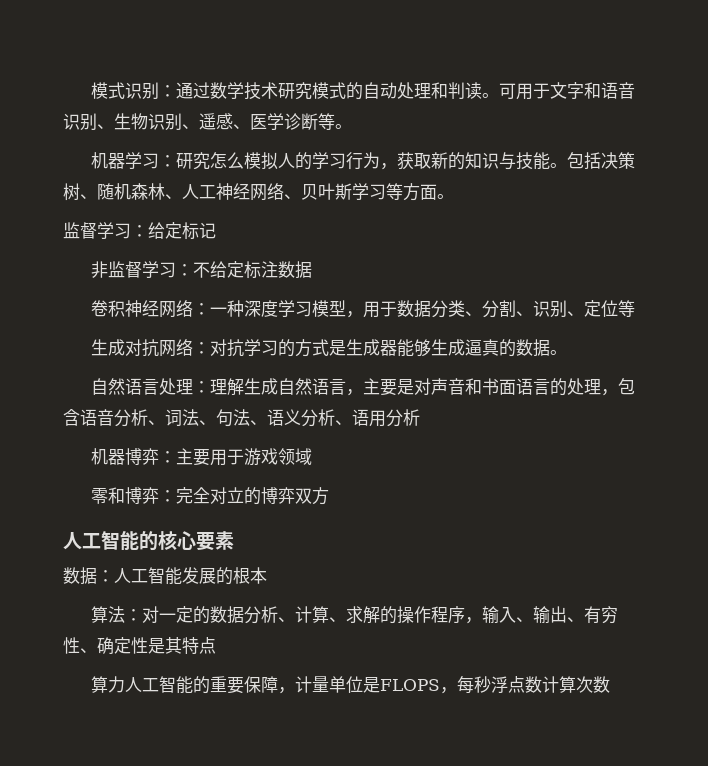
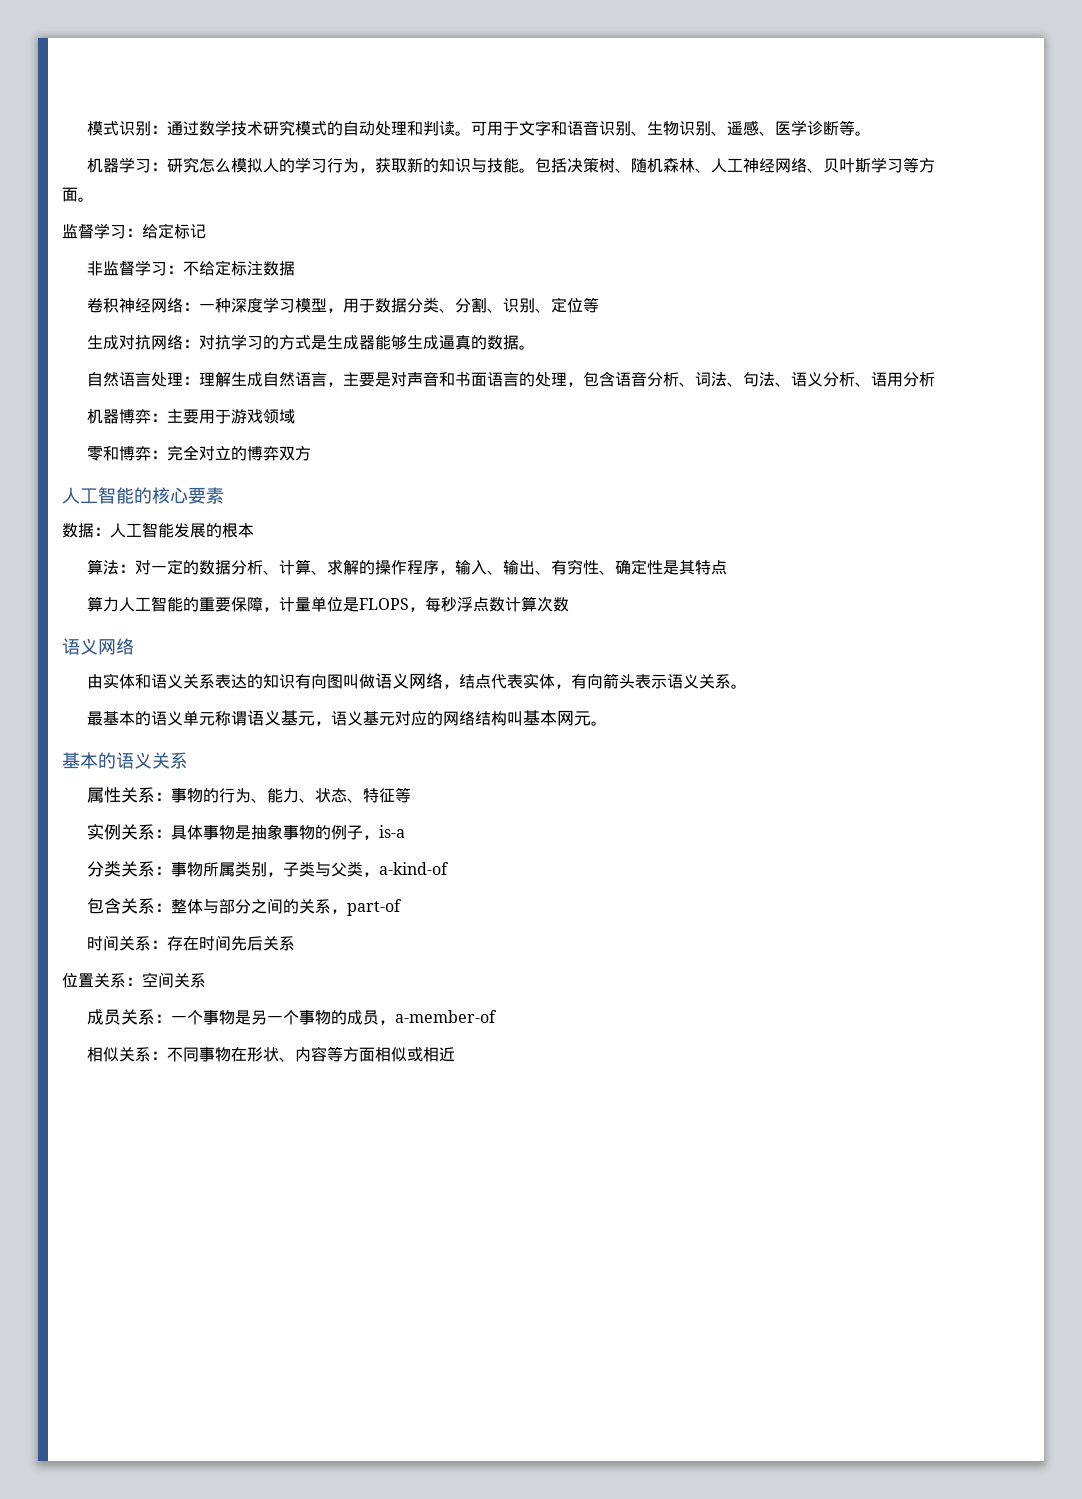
  算力人工智能的重要保障，计量单位是FLOPS，每秒浮点数计算次数
+ 语义网络
+ 由实体和语义关系表达的知识有向图叫做语义网络，结点代表实体，有向箭头表示语义关系。
+ 最基本的语义单元称谓语义基元，语义基元对应的网络结构叫基本网元。
+ 基本的语义关系
+ 属性关系：事物的行为、能力、状态、特征等
+ 实例关系：具体事物是抽象事物的例子，is-a
+ 分类关系：事物所属类别，子类与父类，a-kind-of
+ 包含关系：整体与部分之间的关系，part-of
+ 时间关系：存在时间先后关系
+ 位置关系：空间关系
+ 成员关系：一个事物是另一个事物的成员，a-member-of
+ 相似关系：不同事物在形状、内容等方面相似或相近

